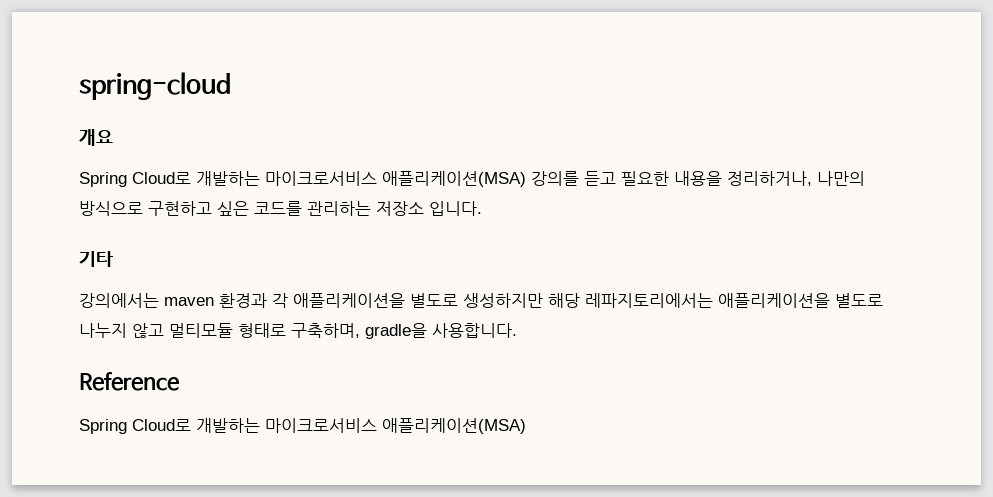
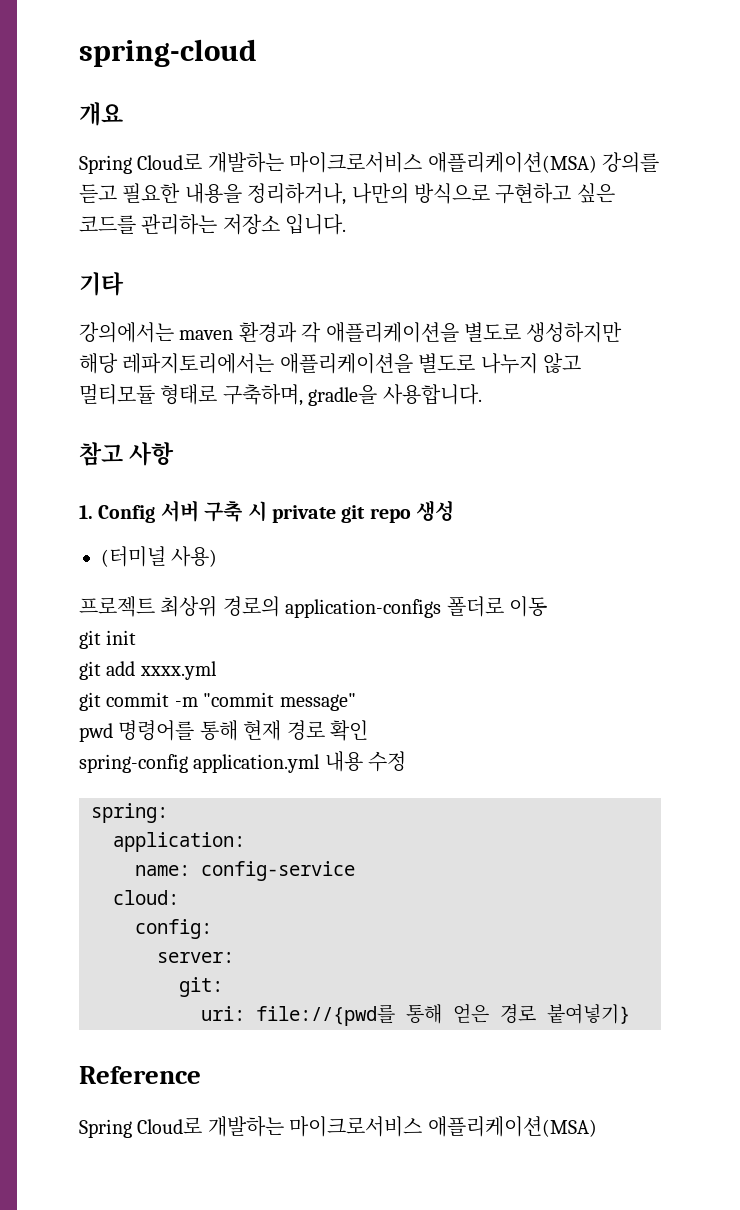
+ 참고 사항
+ 1. Config 서버 구축 시 private git repo 생성
+ (터미널 사용)
+ 프로젝트 최상위 경로의 application-configs 폴더로 이동
+ git init
+ git add xxxx.yml
+ git commit -m "commit message"
+ pwd 명령어를 통해 현재 경로 확인
+ spring-config application.yml 내용 수정
+ spring:
+ application:
+ name: config-service
+ cloud:
+ config:
+ server:
+ git:
+ uri: file://{pwd를 통해 얻은 경로 붙여넣기}

